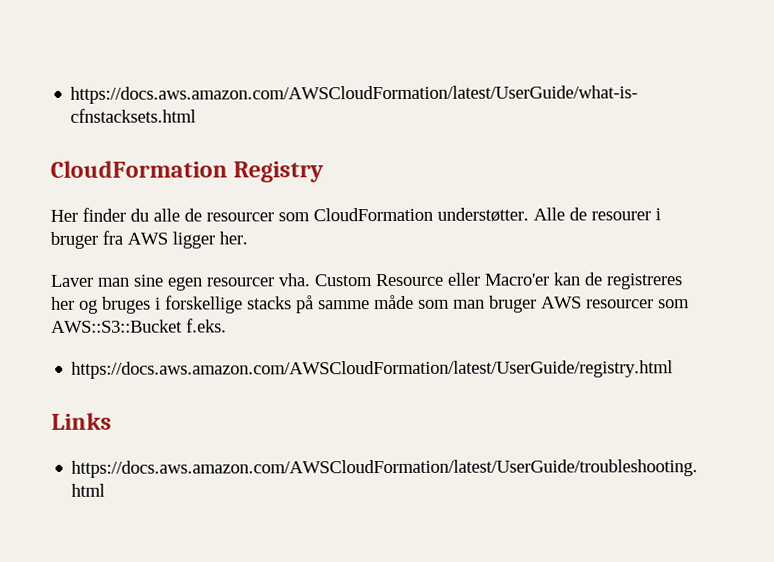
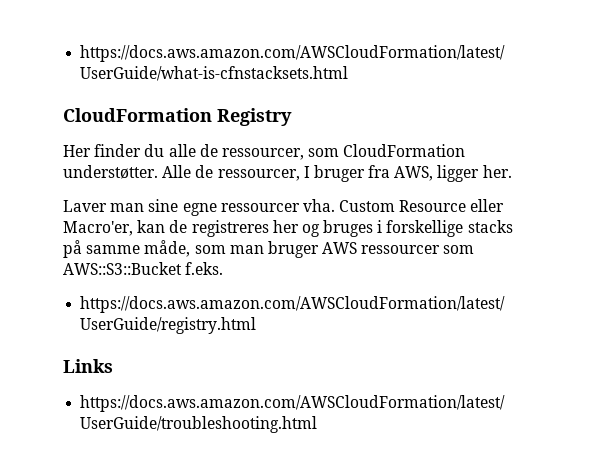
- Her finder du alle de resourcer som CloudFormation understøtter.
+ Her finder du alle de ressourcer, som CloudFormation understøtter.
- Alle de resourer i bruger fra AWS ligger her.
+ Alle de ressourcer, I bruger fra AWS, ligger her.
- Laver man sine egen resourcer vha.
+ Laver man sine egne ressourcer vha.
- Custom Resource eller Macro'er kan de registreres her og bruges i forskellige stacks på samme måde som man bruger AWS resourcer som AWS::S3::Bucket f.eks.
+ Custom Resource eller Macro'er, kan de registreres her og bruges i forskellige stacks på samme måde, som man bruger AWS ressourcer som AWS::S3::Bucket f.eks.

